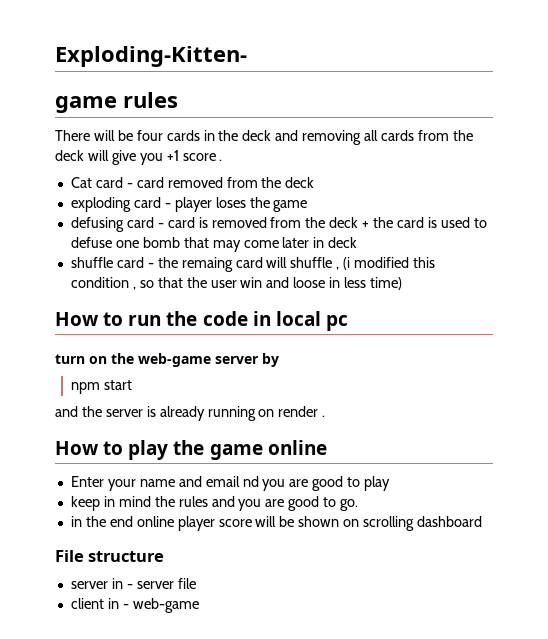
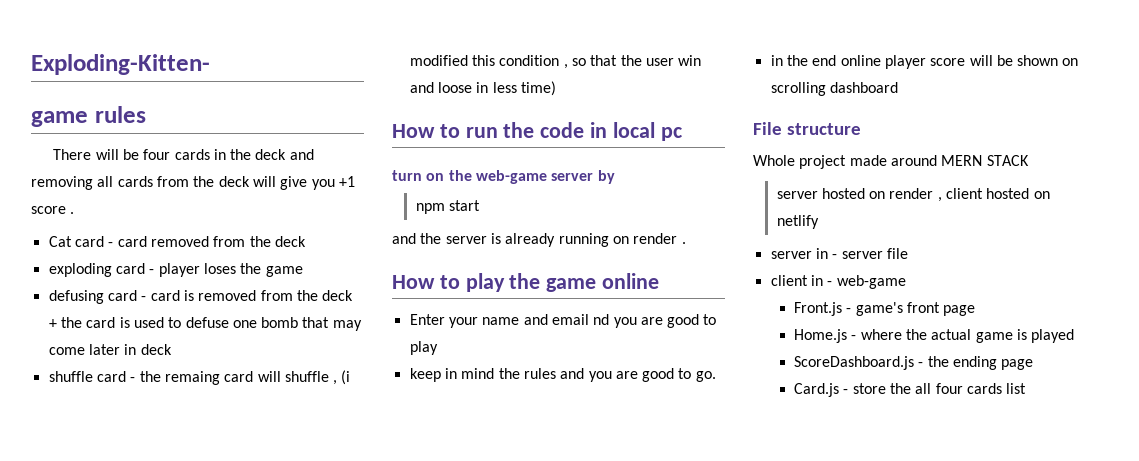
+ Whole project made around MERN STACK
+ server hosted on render , client hosted on netlify
+ Front.js - game's front page
+ Home.js - where the actual game is played
+ ScoreDashboard.js - the ending page
+ Card.js - store the all four cards list

